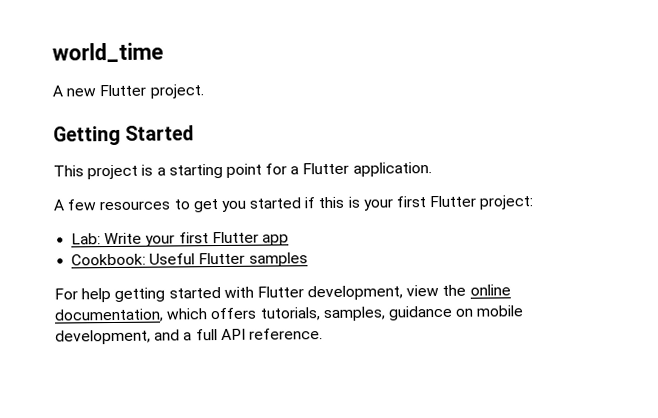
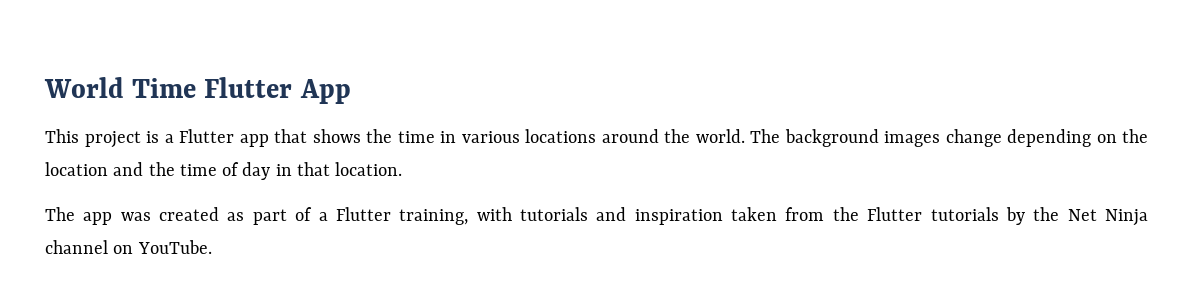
- world_time
- A new Flutter project.
- Getting Started
- This project is a starting point for a Flutter application.
- A few resources to get you started if this is your first Flutter project:
- Lab: Write your first Flutter app
- Cookbook: Useful Flutter samples
- For help getting started with Flutter development, view the online documentation, which offers tutorials, samples, guidance on mobile development, and a full API reference.
+ World Time Flutter App
+ This project is a Flutter app that shows the time in various locations around the world. The background images change depending on the location and the time of day in that location.
+ The app was created as part of a Flutter training, with tutorials and inspiration taken from the Flutter tutorials by the Net Ninja channel on YouTube.

